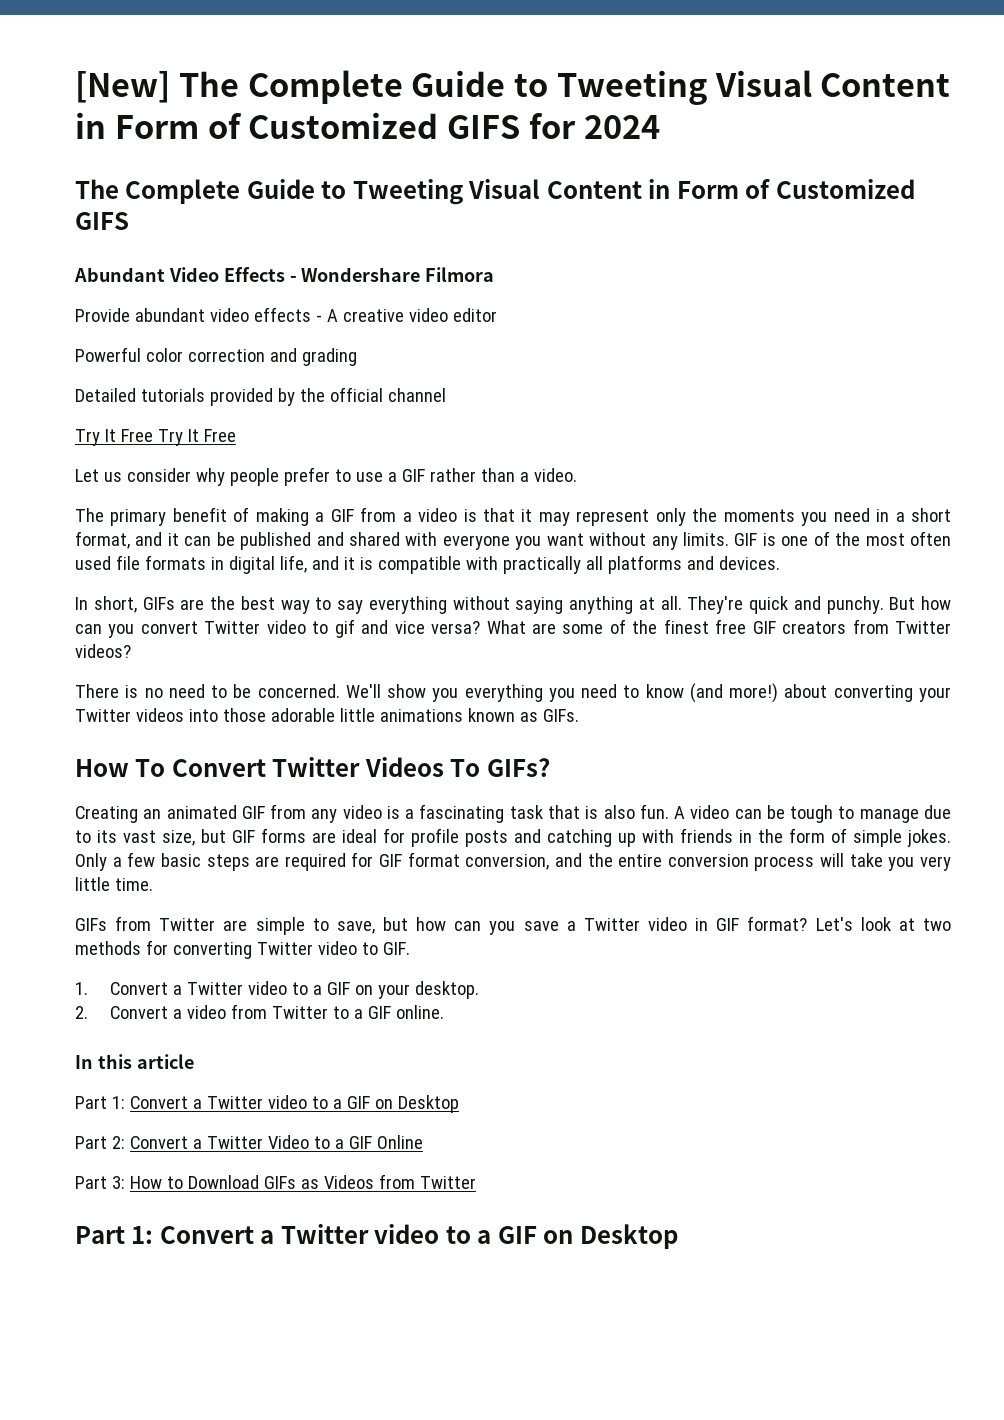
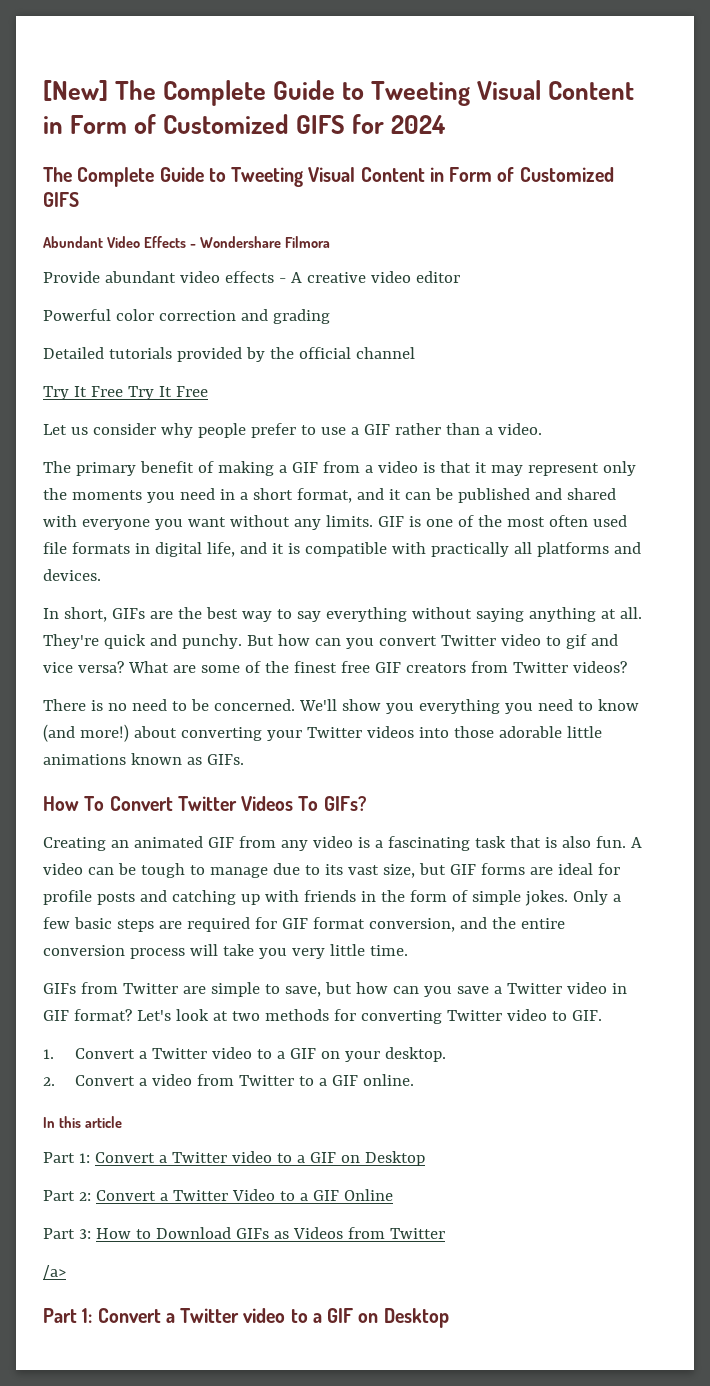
+ /a>

